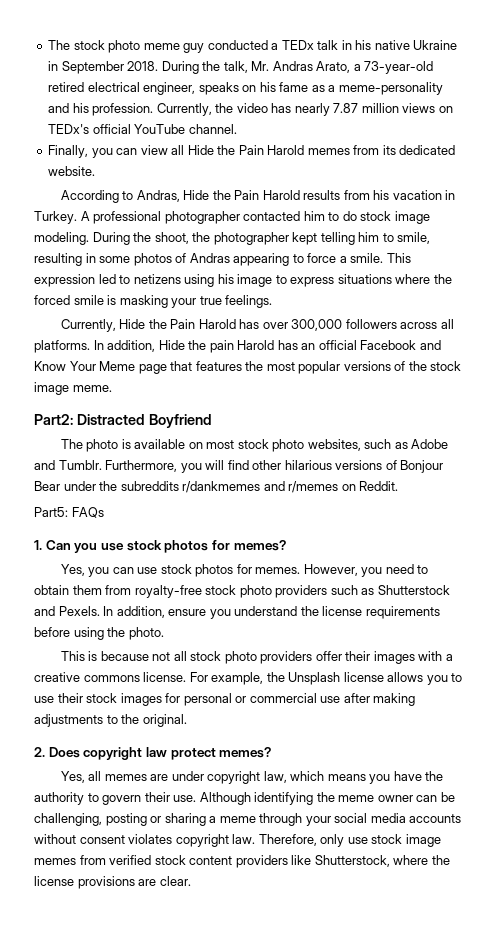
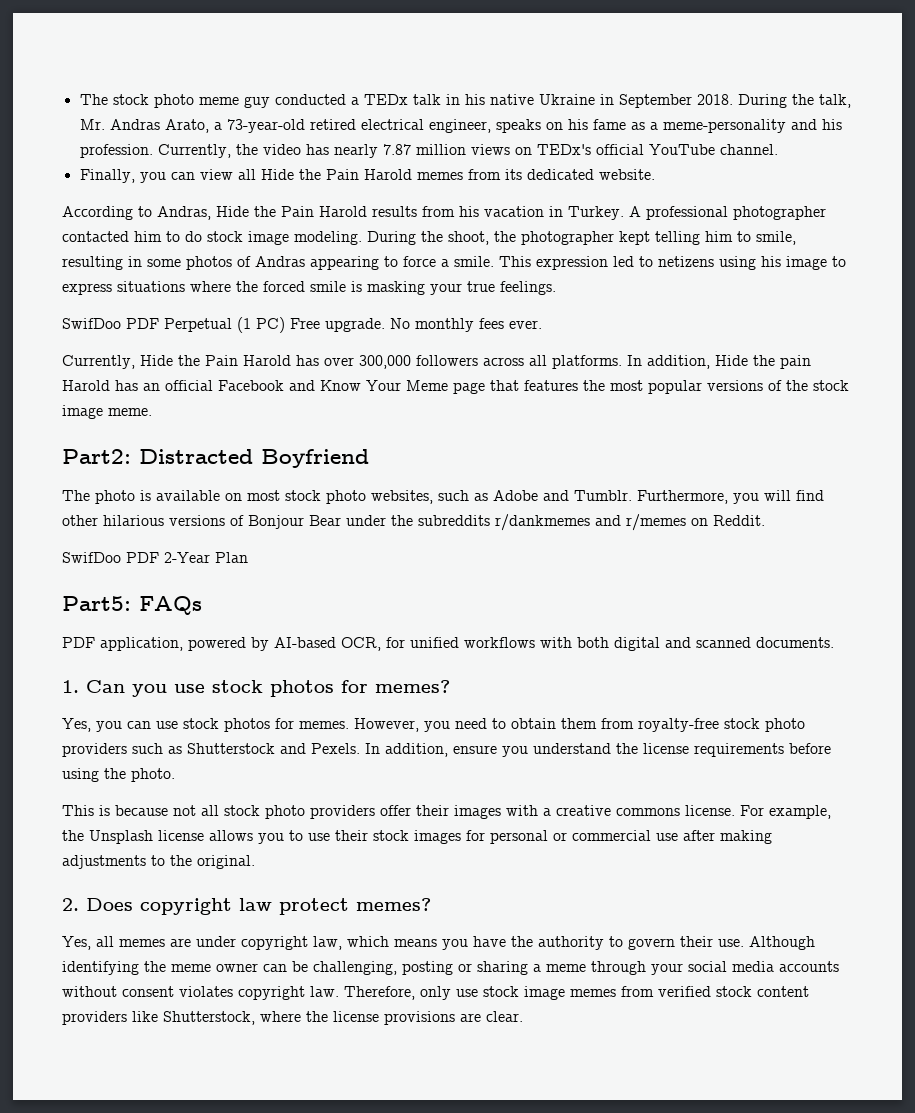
+ SwifDoo PDF Perpetual (1 PC) Free upgrade. No monthly fees ever.
+ SwifDoo PDF 2-Year Plan
  Part5: FAQs
+ PDF application, powered by AI-based OCR, for unified workflows with both digital and scanned documents.

